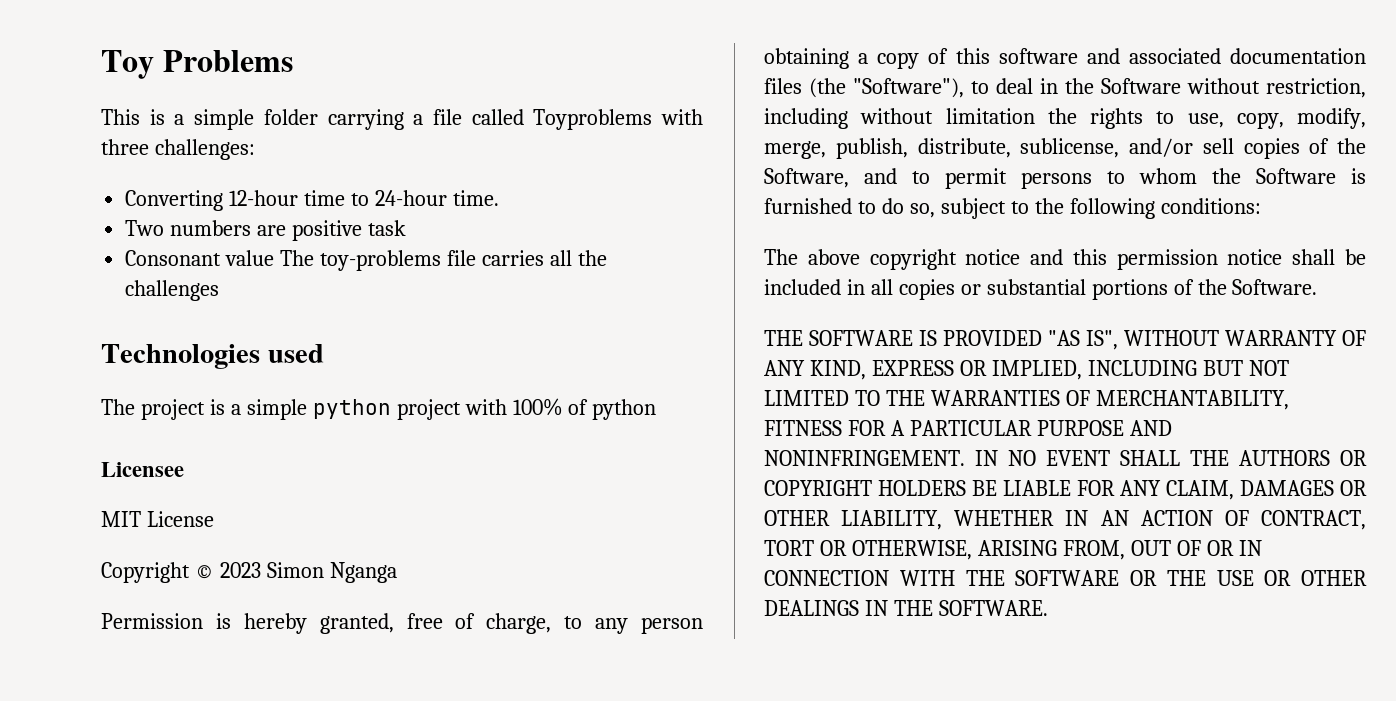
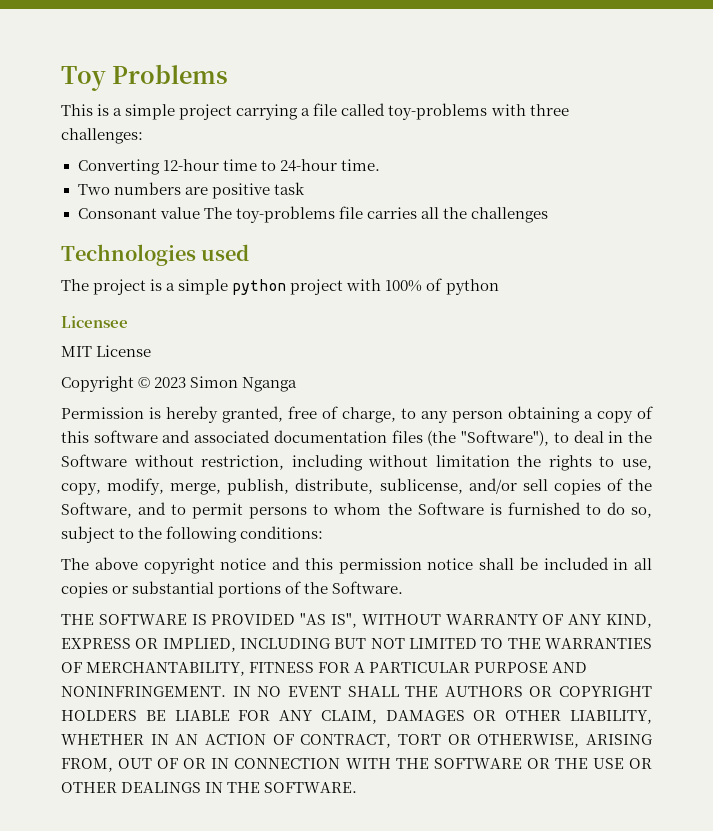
- This is a simple folder carrying a file called Toyproblems with three challenges:
+ This is a simple project carrying a file called toy-problems with three challenges:

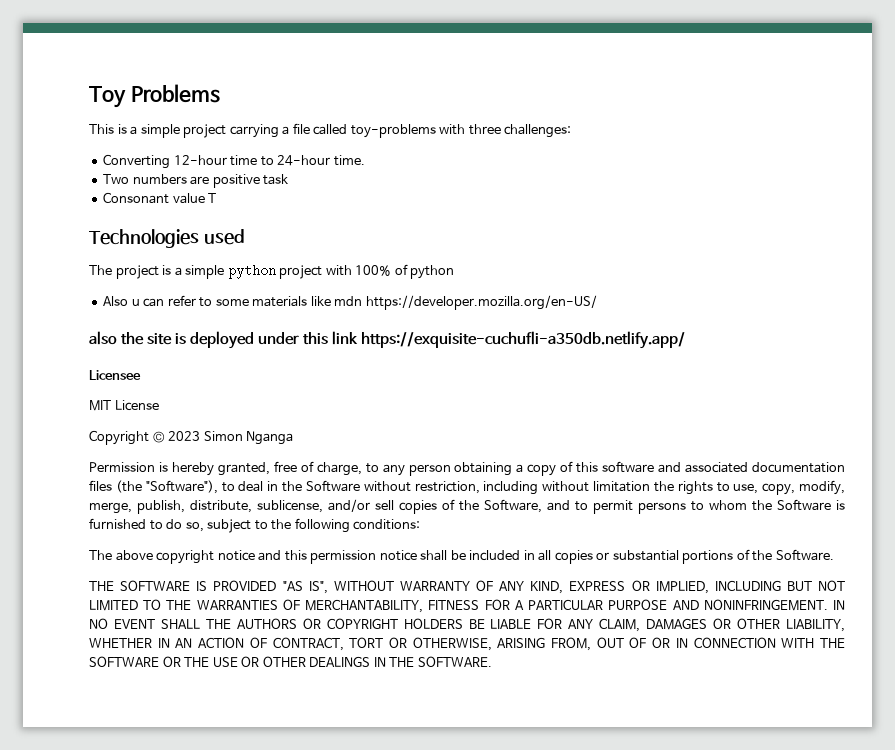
- Consonant value The toy-problems file carries all the challenges
+ Consonant value T
+ Also u can refer to some materials like mdn https://developer.mozilla.org/en-US/
+ also the site is deployed under this link https://exquisite-cuchufli-a350db.netlify.app/

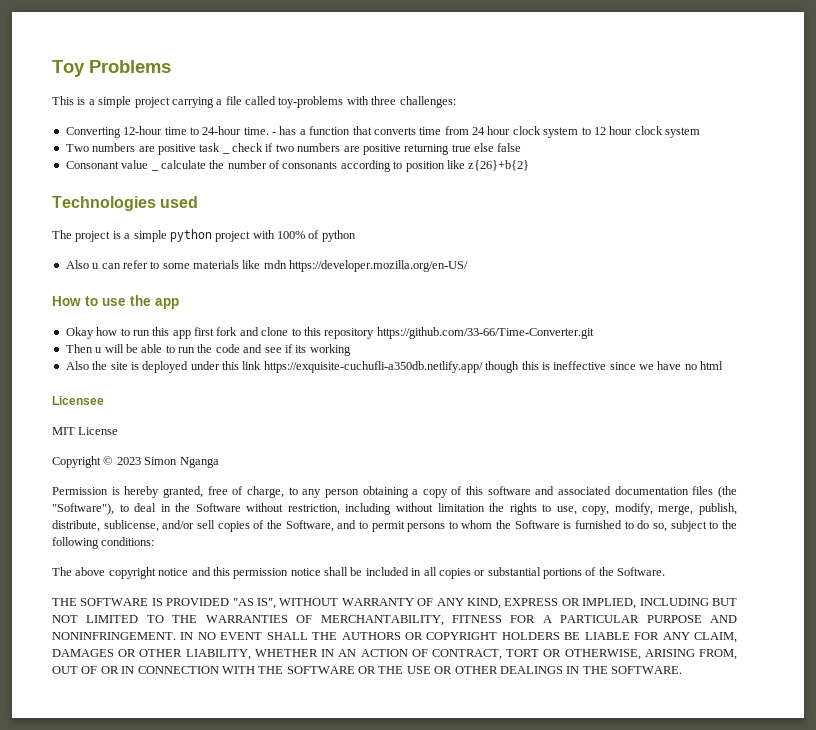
+ - has a function that converts time from 24 hour clock system to 12 hour clock system
- Two numbers are positive task
- Consonant value T
+ Two numbers are positive task _ check if two numbers are positive returning true else false
+ Consonant value _ calculate the number of consonants according to position like z{26}+b{2}
- also the site is deployed under this link https://exquisite-cuchufli-a350db.netlify.app/
+ How to use the app
+ Okay how to run this app first fork and clone to this repository https://github.com/33-66/Time-Converter.git
+ Then u will be able to run the code and see if its working
+ Also the site is deployed under this link https://exquisite-cuchufli-a350db.netlify.app/ though this is ineffective since we have no html

